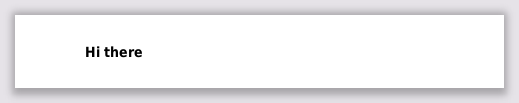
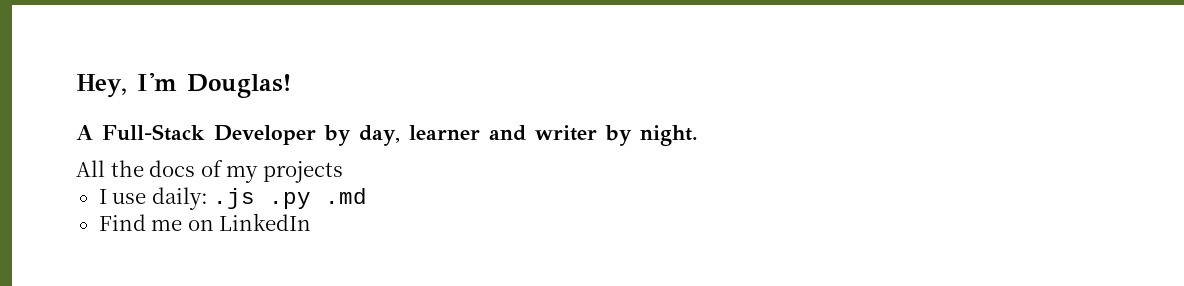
- Hi there
+ Hey, I'm Douglas!
+ A Full-Stack Developer by day, learner and writer by night.
+ All the docs of my projects
+ I use daily: .js .py .md
+ Find me on LinkedIn

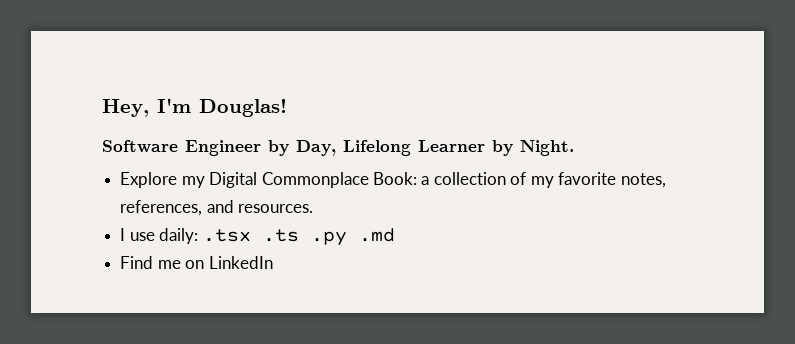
- A Full-Stack Developer by day, learner and writer by night.
- All the docs of my projects
+ Software Engineer by Day, Lifelong Learner by Night.
+ Explore my Digital Commonplace Book: a collection of my favorite notes, references, and resources.
- I use daily: .js .py .md
+ I use daily: .tsx .ts .py .md

